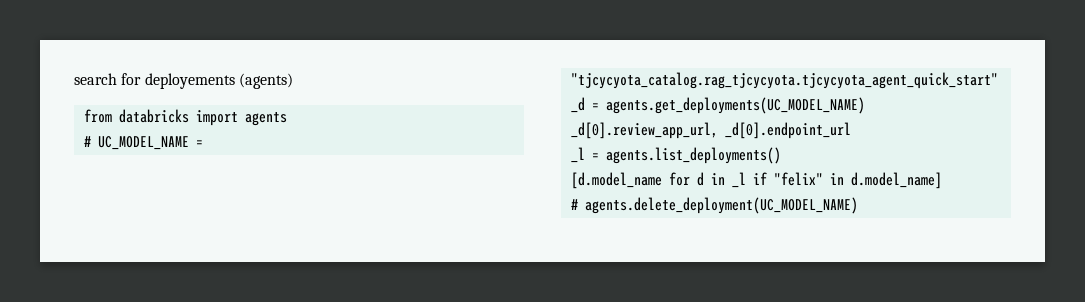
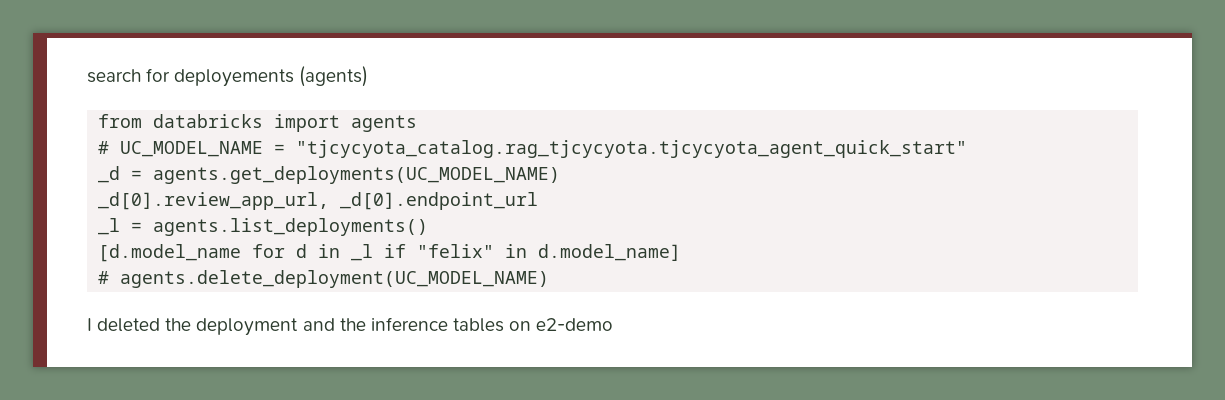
+ I deleted the deployment and the inference tables on e2-demo

